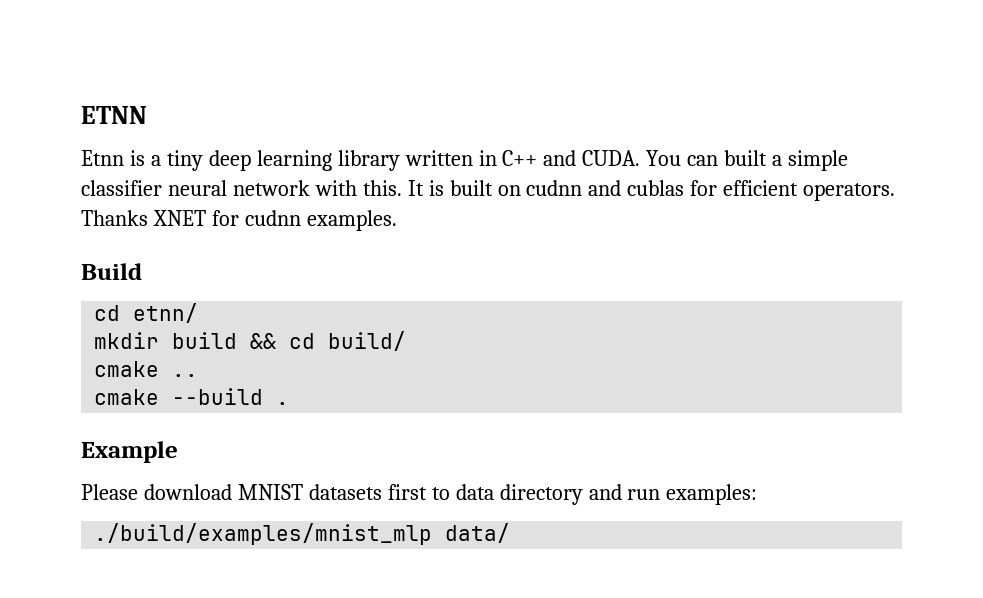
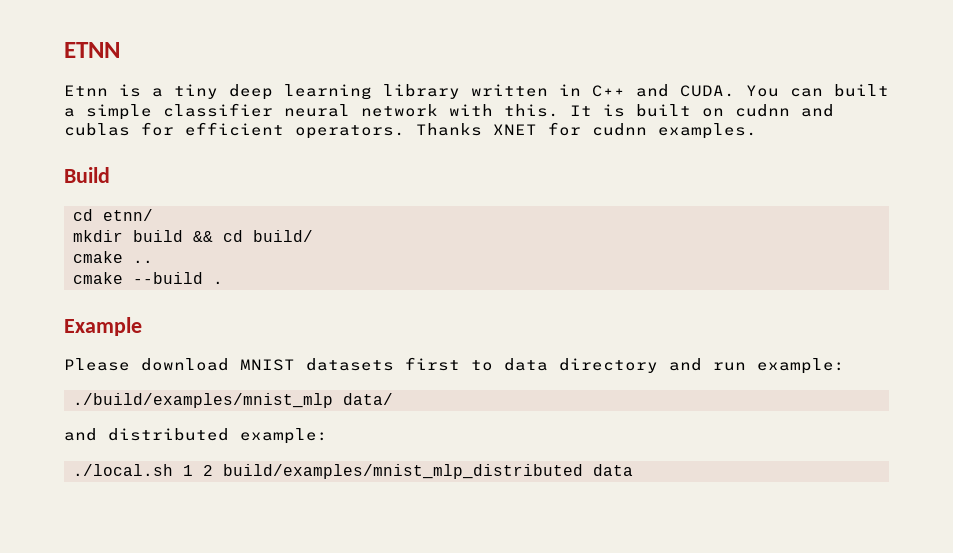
- Please download MNIST datasets first to data directory and run examples:
+ Please download MNIST datasets first to data directory and run example:
+ and distributed example:
+ ./local.sh 1 2 build/examples/mnist_mlp_distributed data

